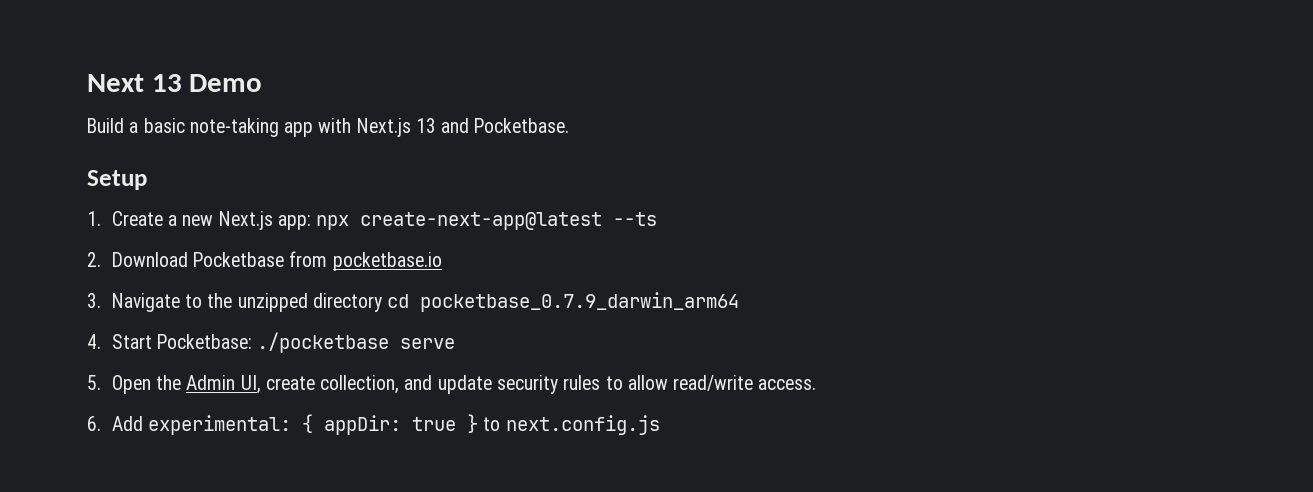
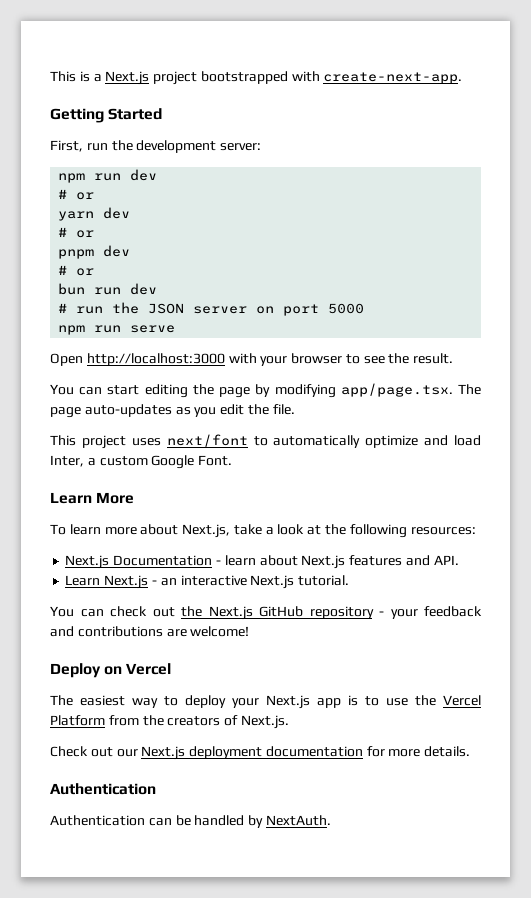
- Next 13 Demo
- Build a basic note-taking app with Next.js 13 and Pocketbase.
- Setup
- 1. Create a new Next.js app: npx create-next-app@latest --ts
- 2. Download Pocketbase from pocketbase.io
- 3. Navigate to the unzipped directory cd pocketbase_0.7.9_darwin_arm64
- 4. Start Pocketbase: ./pocketbase serve
- 5. Open the Admin UI, create collection, and update security rules to allow read/write access.
- 6. Add experimental: { appDir: true } to next.config.js
+ This is a Next.js project bootstrapped with create-next-app.
+ Getting Started
+ First, run the development server:
+ npm run dev
+ # or
+ yarn dev
+ # or
+ pnpm dev
+ # or
+ bun run dev
+ # run the JSON server on port 5000
+ npm run serve
+ Open http://localhost:3000 with your browser to see the result.
+ You can start editing the page by modifying app/page.tsx. The page auto-updates as you edit the file.
+ This project uses next/font to automatically optimize and load Inter, a custom Google Font.
+ Learn More
+ To learn more about Next.js, take a look at the following resources:
+ Next.js Documentation - learn about Next.js features and API.
+ Learn Next.js - an interactive Next.js tutorial.
+ You can check out the Next.js GitHub repository - your feedback and contributions are welcome!
+ Deploy on Vercel
+ The easiest way to deploy your Next.js app is to use the Vercel Platform from the creators of Next.js.
+ Check out our Next.js deployment documentation for more details.
+ Authentication
+ Authentication can be handled by NextAuth.

